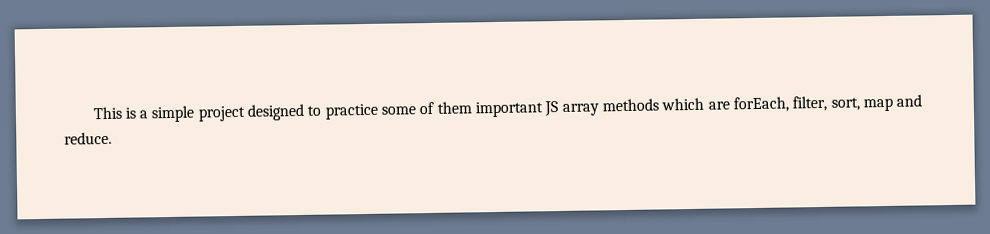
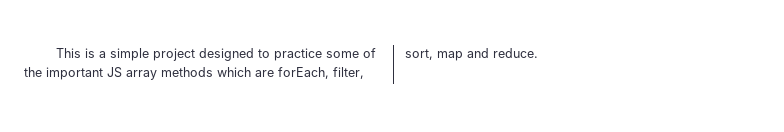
- This is a simple project designed to practice some of them important JS array methods which are forEach, filter, sort, map and reduce.
+ This is a simple project designed to practice some of the important JS array methods which are forEach, filter, sort, map and reduce.

